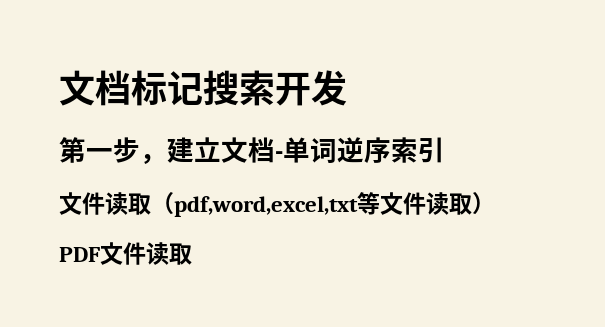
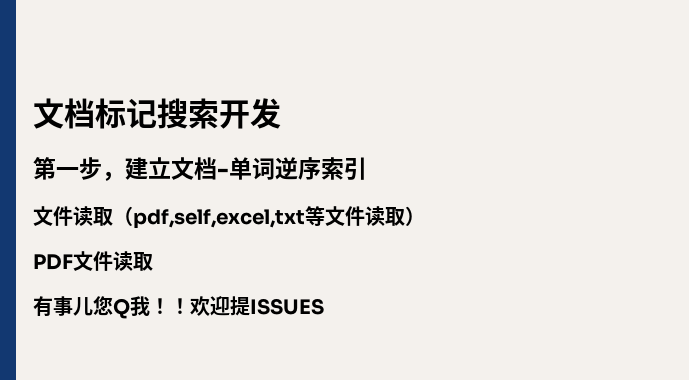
- 文件读取（pdf,word,excel,txt等文件读取）
+ 文件读取（pdf,self,excel,txt等文件读取）
+ 有事儿您Q我！！欢迎提ISSUES

